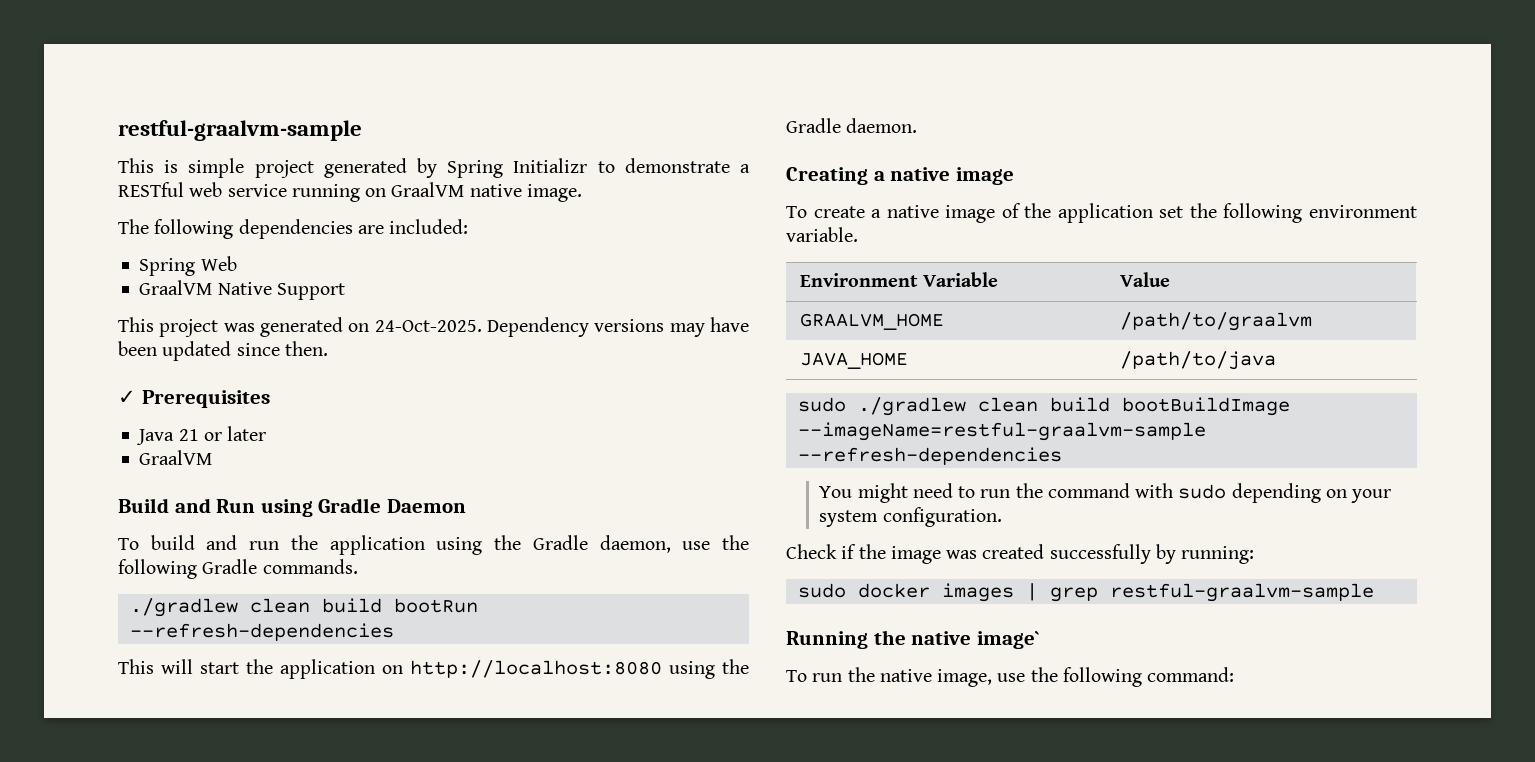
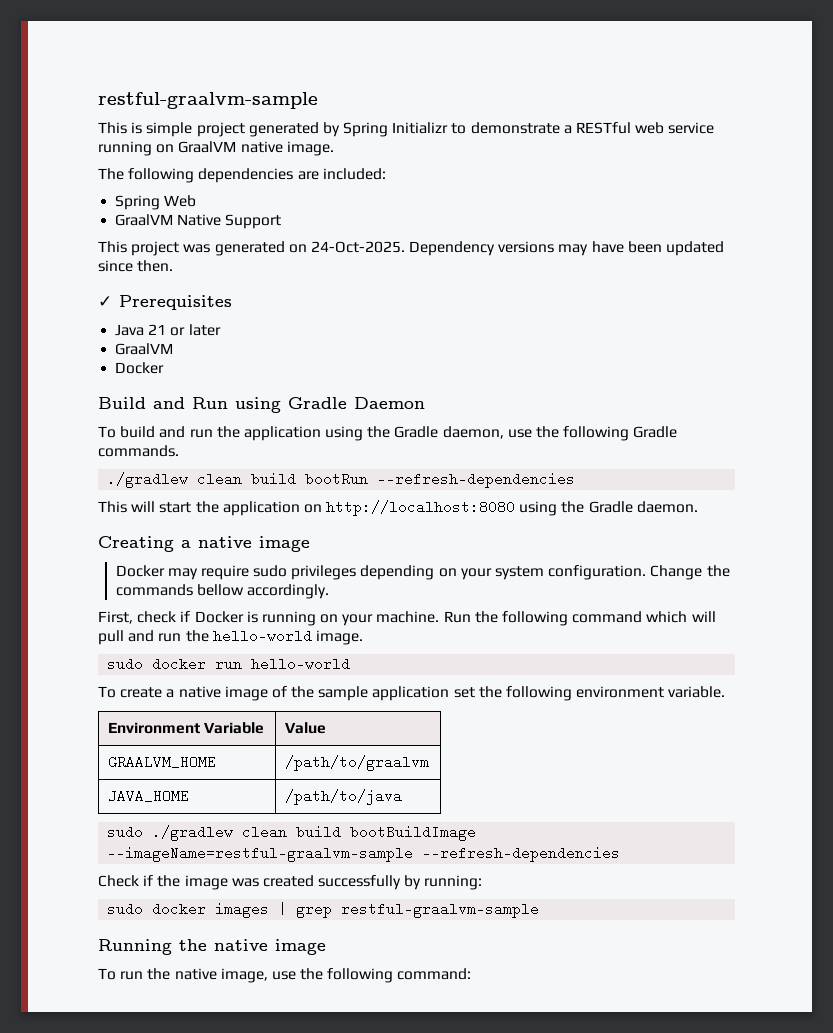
  Java 21 or later
  GraalVM
+ Docker
+ Docker may require sudo privileges depending on your system configuration. Change the commands bellow accordingly.
+ First, check if Docker is running on your machine. Run the following command which will pull and run the hello-world image.
+ sudo docker run hello-world
- To create a native image of the application set the following environment variable.
+ To create a native image of the sample application set the following environment variable.
- You might need to run the command with sudo depending on your system configuration.
- Running the native image`
+ Running the native image

